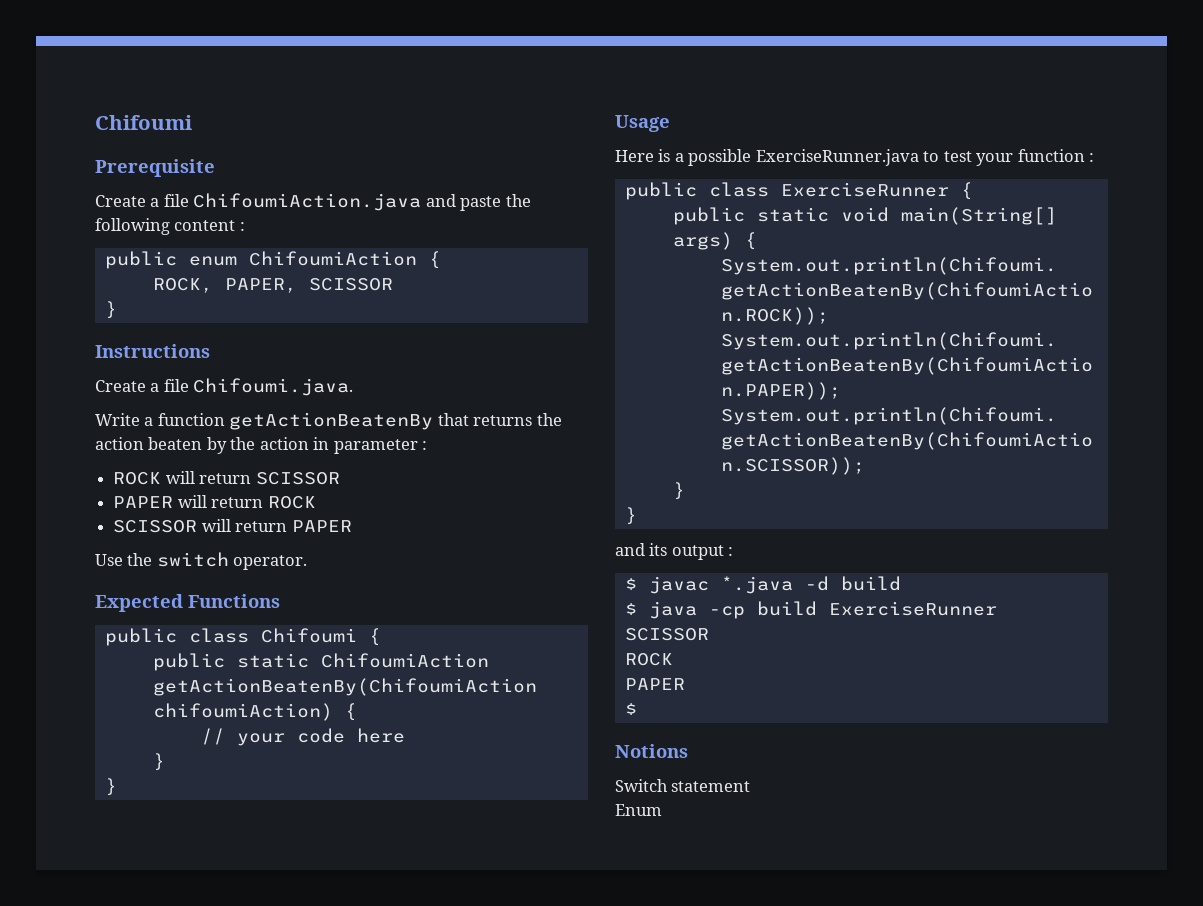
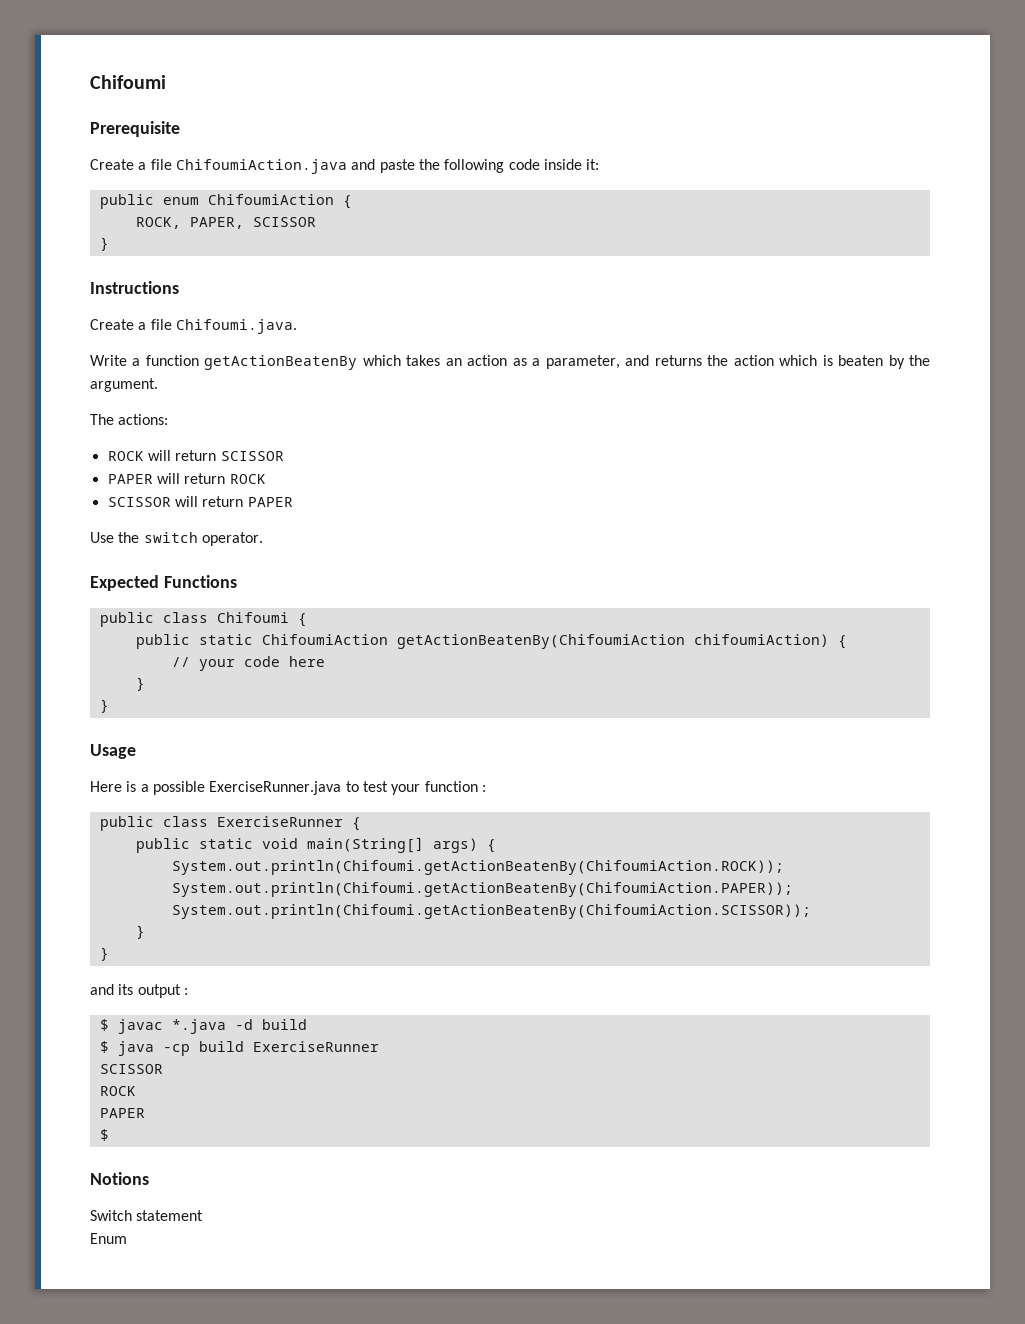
- Create a file ChifoumiAction.java and paste the following content :
+ Create a file ChifoumiAction.java and paste the following code inside it:
- Write a function getActionBeatenBy that returns the action beaten by the action in parameter :
+ Write a function getActionBeatenBy which takes an action as a parameter, and returns the action which is beaten by the argument.
+ The actions:

